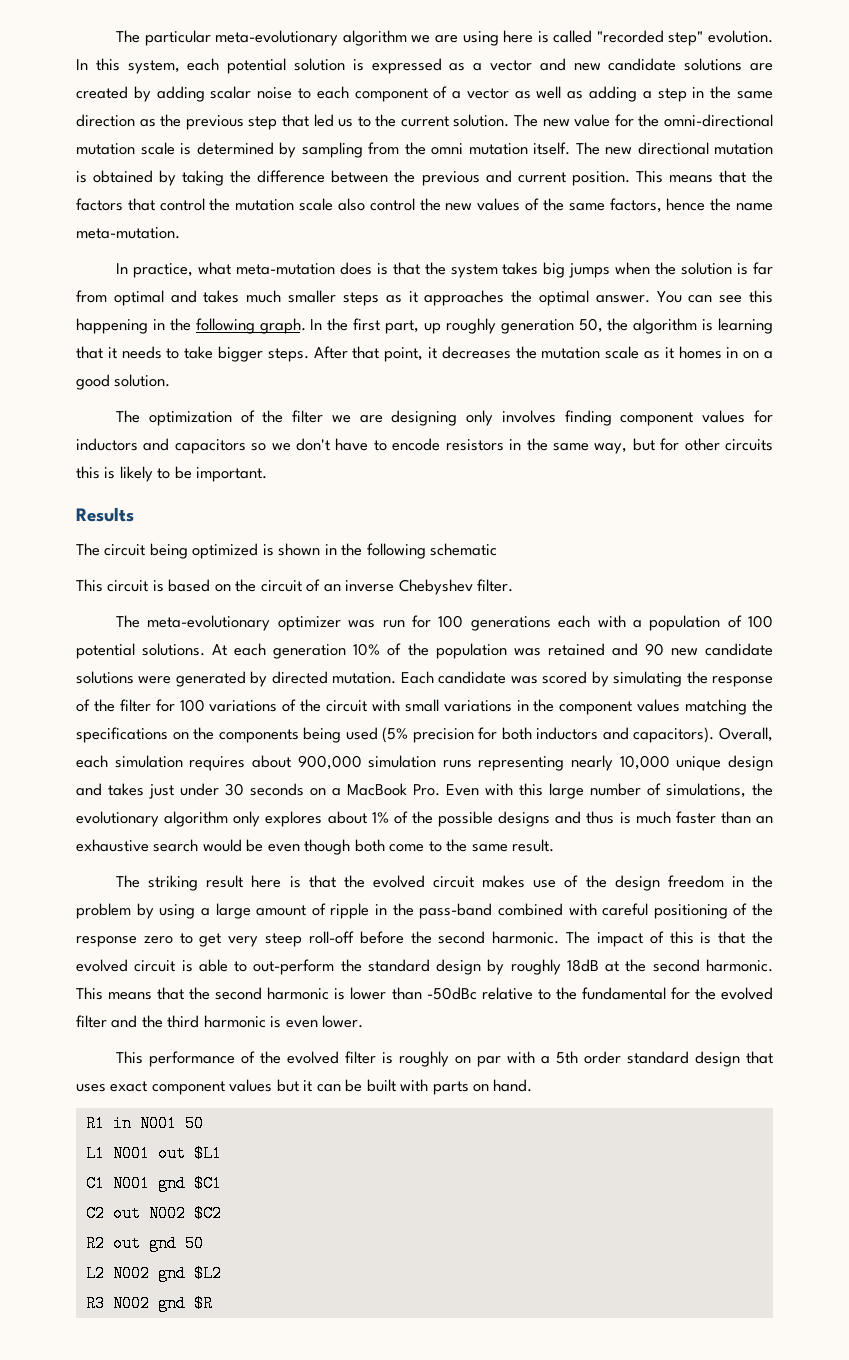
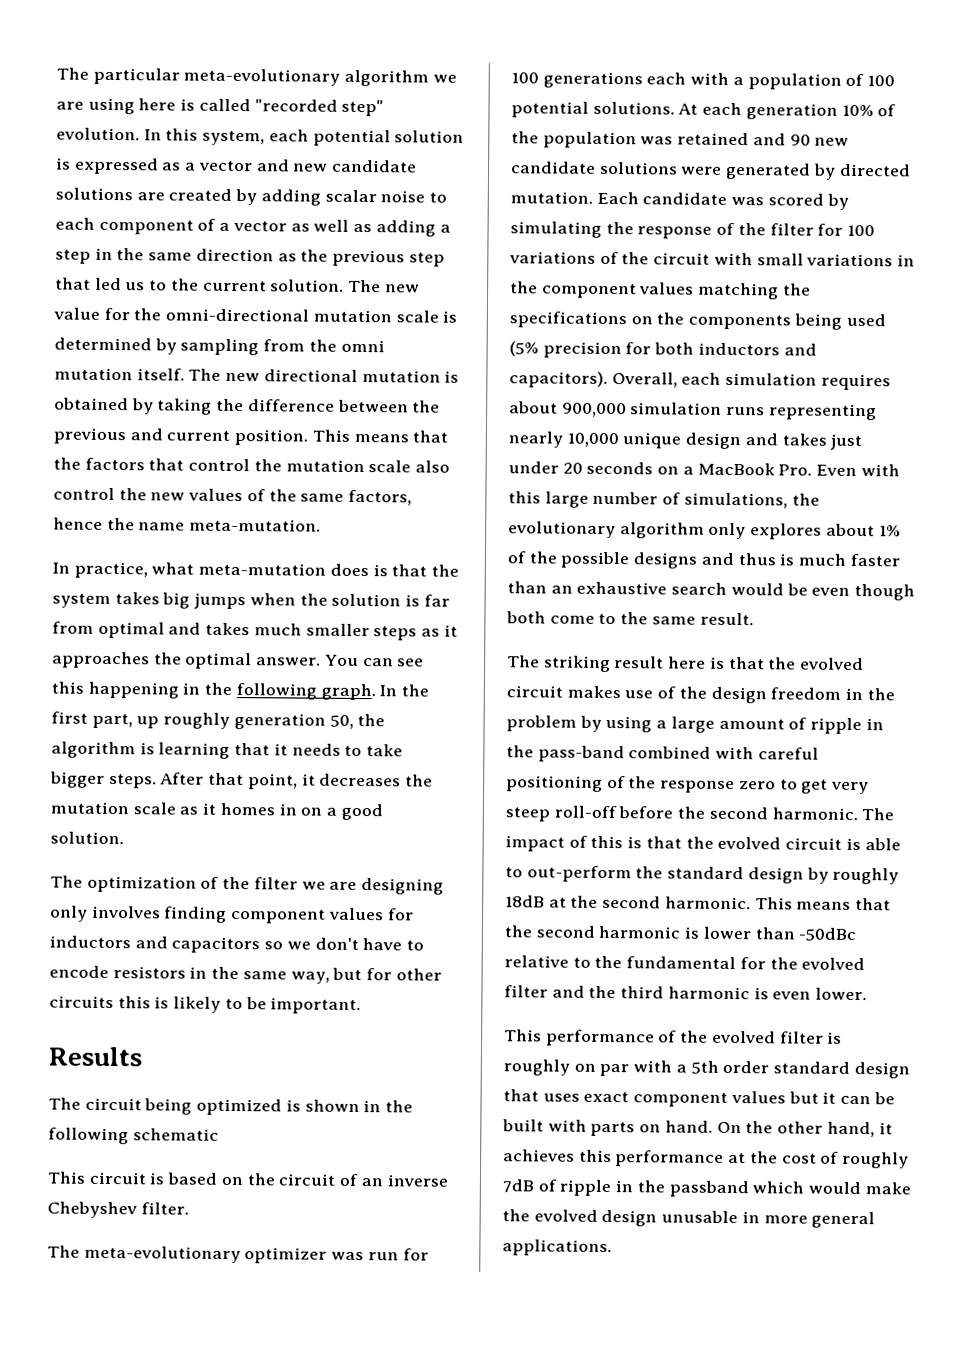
- Overall, each simulation requires about 900,000 simulation runs representing nearly 10,000 unique design and takes just under 30 seconds on a MacBook Pro. Even with this large number of simulations, the evolutionary algorithm only explores about 1% of the possible designs and thus is much faster than an exhaustive search would be even though both come to the same result.
+ Overall, each simulation requires about 900,000 simulation runs representing nearly 10,000 unique design and takes just under 20 seconds on a MacBook Pro. Even with this large number of simulations, the evolutionary algorithm only explores about 1% of the possible designs and thus is much faster than an exhaustive search would be even though both come to the same result.
- This performance of the evolved filter is roughly on par with a 5th order standard design that uses exact component values but it can be built with parts on hand.
- R1 in N001 50
- L1 N001 out $L1
- C1 N001 gnd $C1
- C2 out N002 $C2
- R2 out gnd 50
- L2 N002 gnd $L2
- R3 N002 gnd $R
+ This performance of the evolved filter is roughly on par with a 5th order standard design that uses exact component values but it can be built with parts on hand. On the other hand, it achieves this performance at the cost of roughly 7dB of ripple in the passband which would make the evolved design unusable in more general applications.

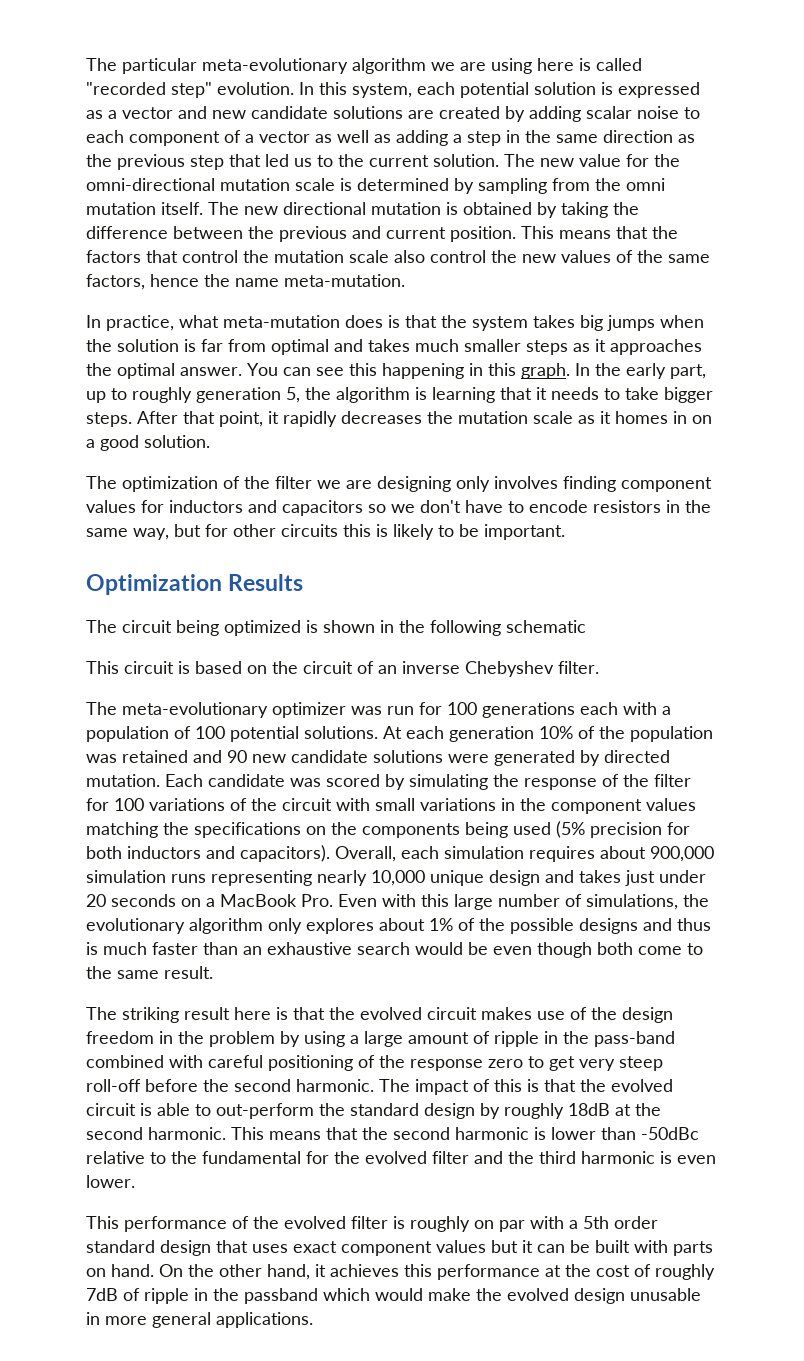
- You can see this happening in the following graph.
+ You can see this happening in this graph.
- In the first part, up roughly generation 50, the algorithm is learning that it needs to take bigger steps.
+ In the early part, up to roughly generation 5, the algorithm is learning that it needs to take bigger steps.
- After that point, it decreases the mutation scale as it homes in on a good solution.
+ After that point, it rapidly decreases the mutation scale as it homes in on a good solution.
- Results
+ Optimization Results

